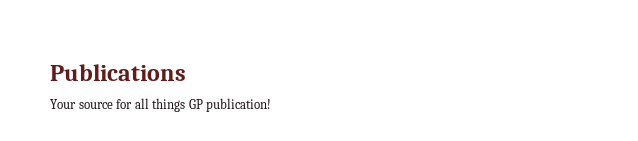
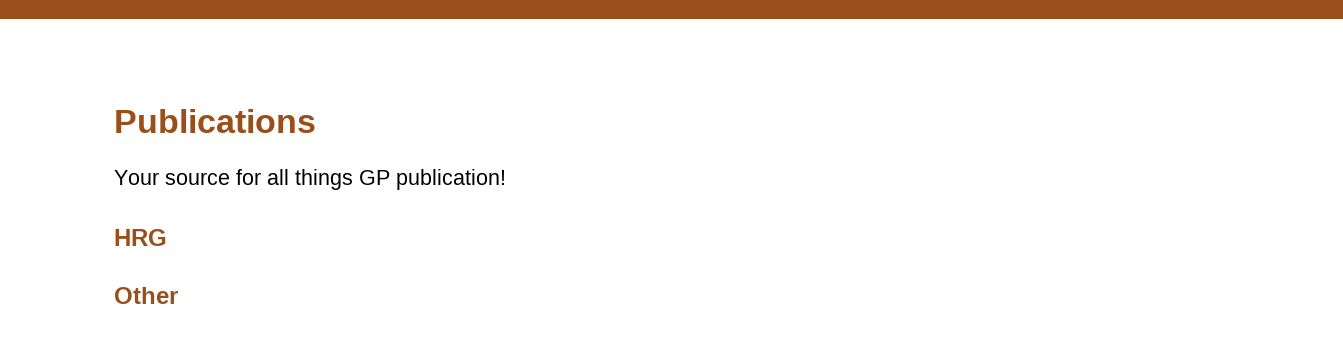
+ HRG
+ Other

